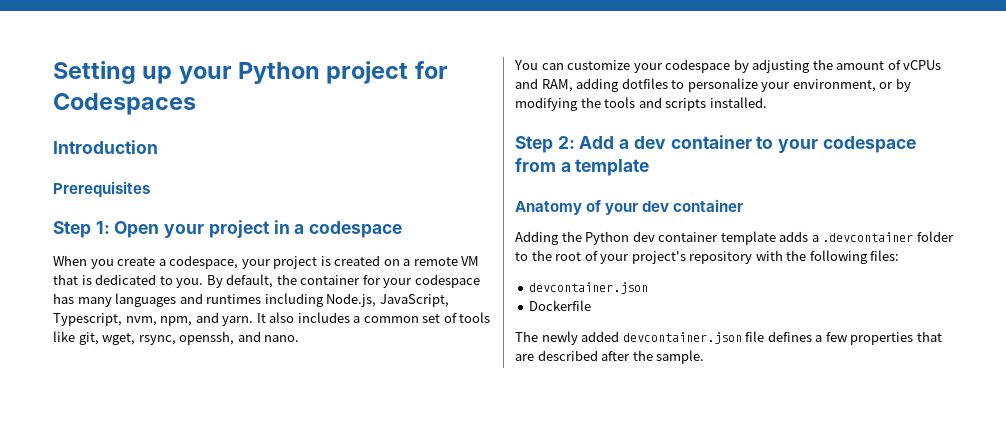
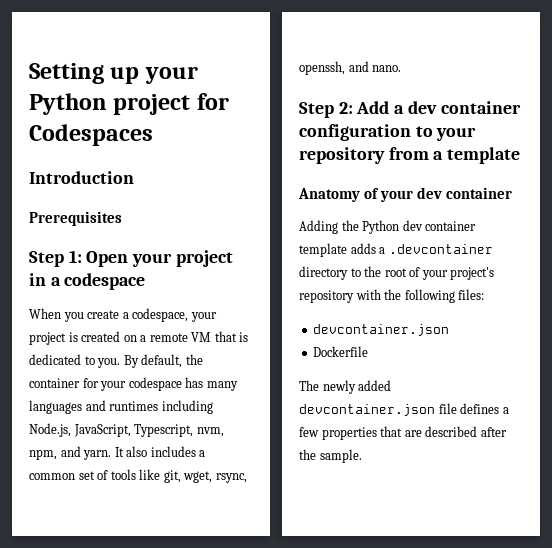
- You can customize your codespace by adjusting the amount of vCPUs and RAM, adding dotfiles to personalize your environment, or by modifying the tools and scripts installed.
- Step 2: Add a dev container to your codespace from a template
+ Step 2: Add a dev container configuration to your repository from a template
- Adding the Python dev container template adds a .devcontainer folder to the root of your project's repository with the following files:
+ Adding the Python dev container template adds a .devcontainer directory to the root of your project's repository with the following files:

